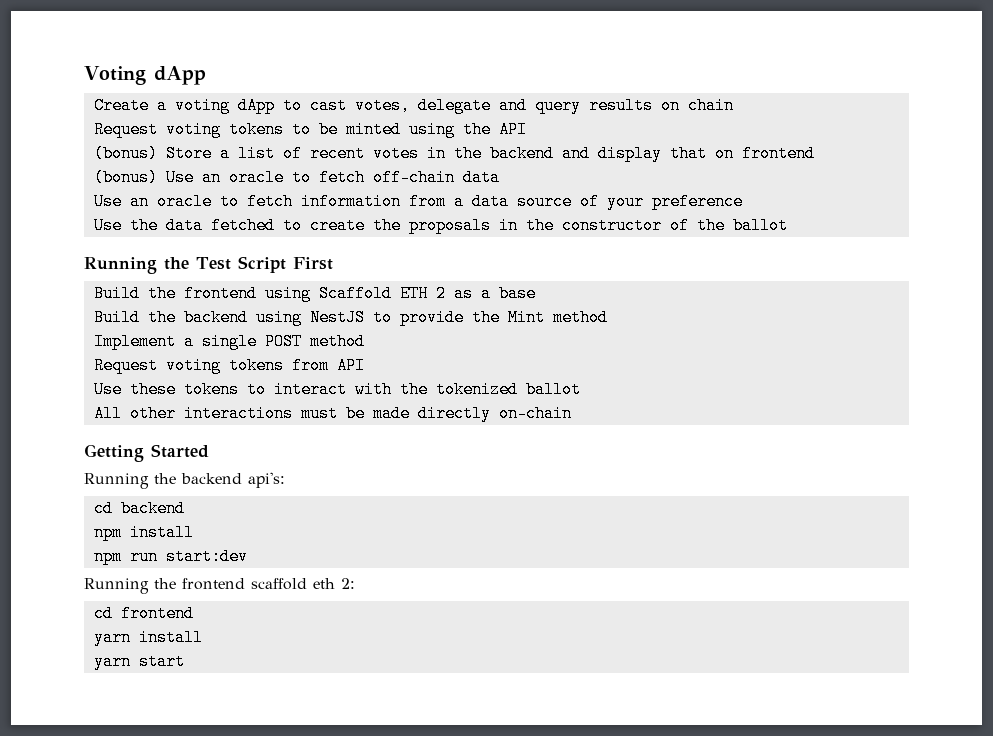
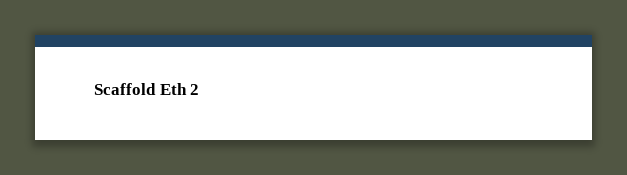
- Voting dApp
- Create a voting dApp to cast votes, delegate and query results on chain
- Request voting tokens to be minted using the API
- (bonus) Store a list of recent votes in the backend and display that on frontend
- (bonus) Use an oracle to fetch off-chain data
- Use an oracle to fetch information from a data source of your preference
- Use the data fetched to create the proposals in the constructor of the ballot
- Running the Test Script First
- Build the frontend using Scaffold ETH 2 as a base
- Build the backend using NestJS to provide the Mint method
- Implement a single POST method
- Request voting tokens from API
- Use these tokens to interact with the tokenized ballot
- All other interactions must be made directly on-chain
- Getting Started
- Running the backend api's:
- cd backend
- npm install
- npm run start:dev
- Running the frontend scaffold eth 2:
- cd frontend
- yarn install
- yarn start
+ Scaffold Eth 2

